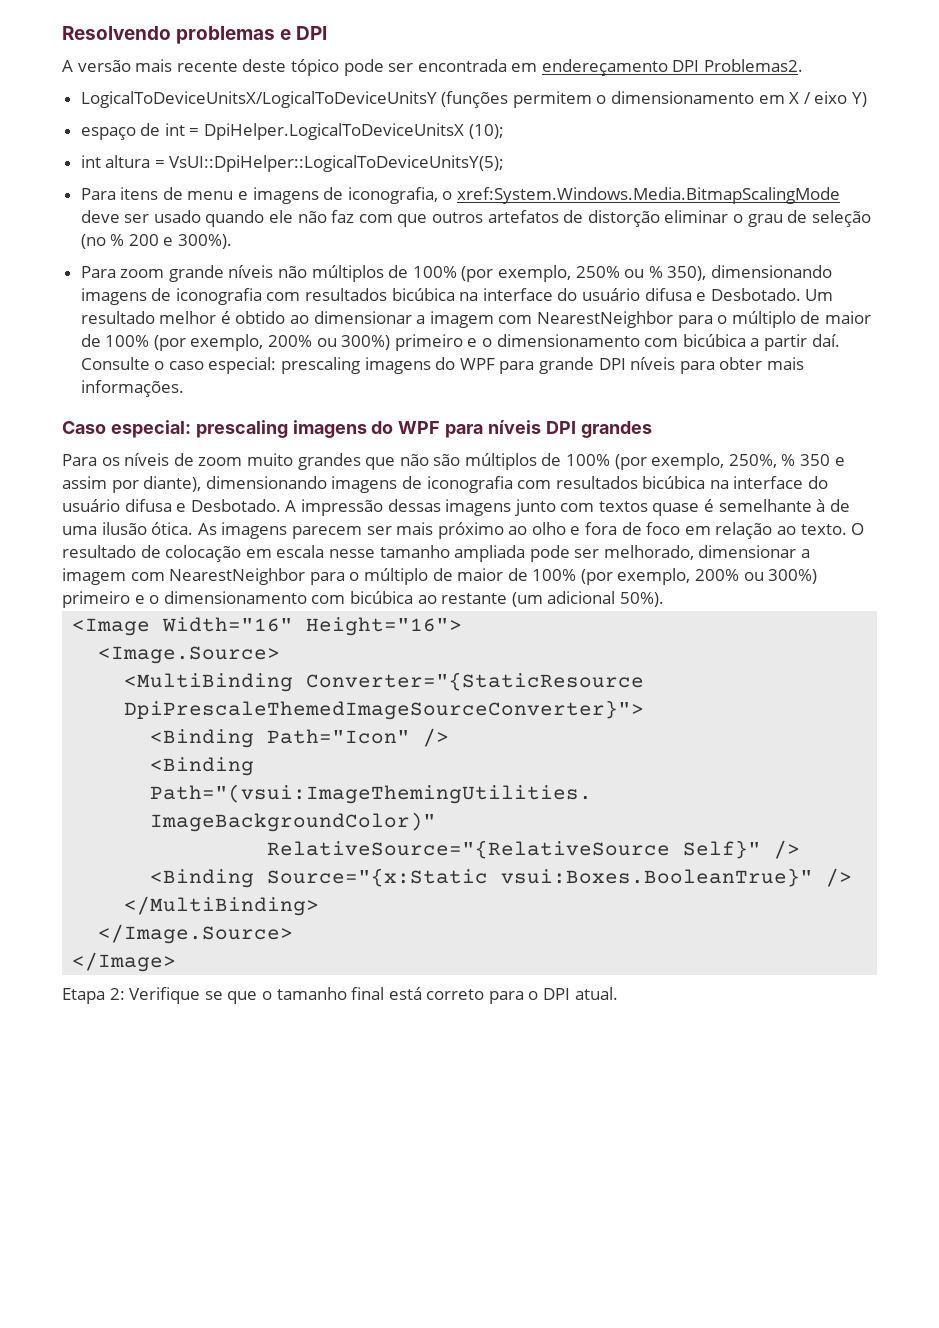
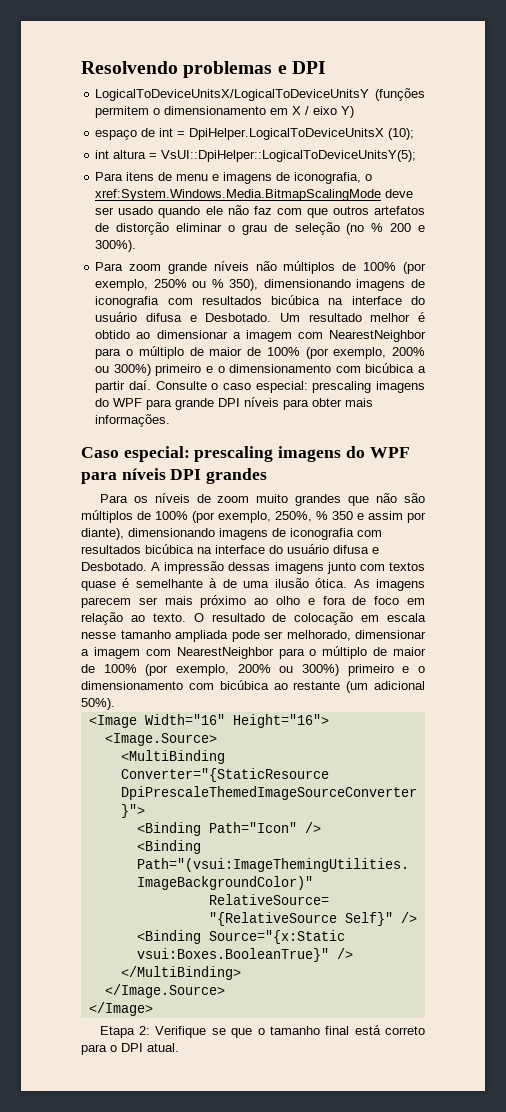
- A versão mais recente deste tópico pode ser encontrada em endereçamento DPI Problemas2.

